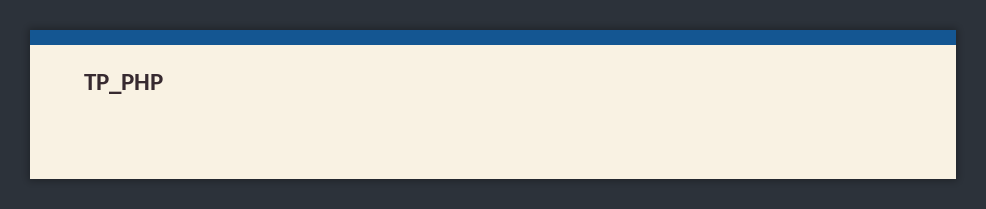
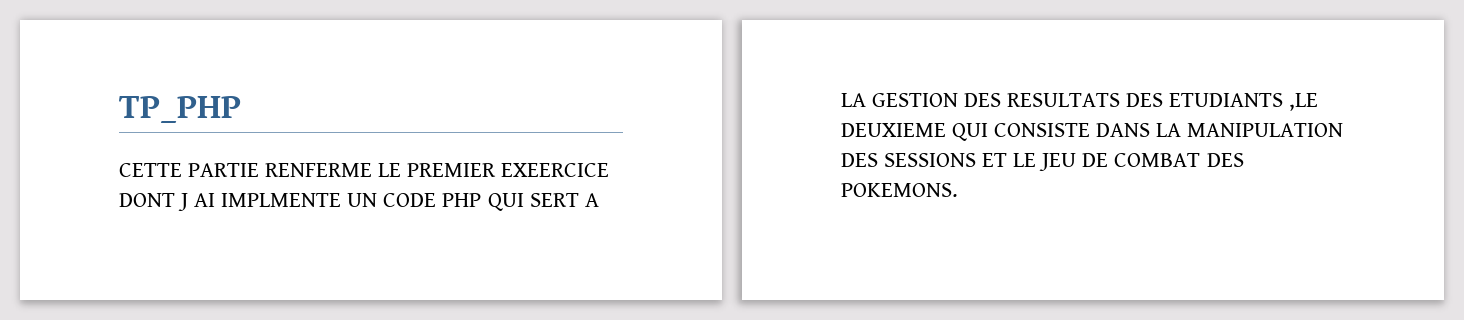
+ CETTE PARTIE RENFERME LE PREMIER EXEERCICE DONT J AI IMPLMENTE UN CODE PHP QUI SERT A LA GESTION DES RESULTATS DES ETUDIANTS ,LE DEUXIEME QUI CONSISTE DANS LA MANIPULATION DES SESSIONS ET LE JEU DE COMBAT DES POKEMONS.

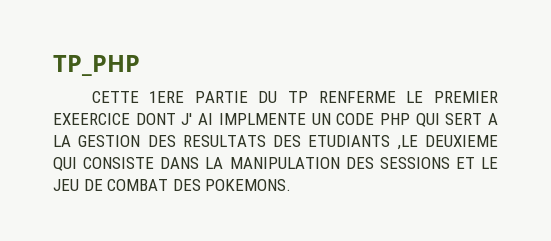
- CETTE PARTIE RENFERME LE PREMIER EXEERCICE DONT J AI IMPLMENTE UN CODE PHP QUI SERT A LA GESTION DES RESULTATS DES ETUDIANTS ,LE DEUXIEME QUI CONSISTE DANS LA MANIPULATION DES SESSIONS ET LE JEU DE COMBAT DES POKEMONS.
+ CETTE 1ERE PARTIE DU TP RENFERME LE PREMIER EXEERCICE DONT J' AI IMPLMENTE UN CODE PHP QUI SERT A LA GESTION DES RESULTATS DES ETUDIANTS ,LE DEUXIEME QUI CONSISTE DANS LA MANIPULATION DES SESSIONS ET LE JEU DE COMBAT DES POKEMONS.

